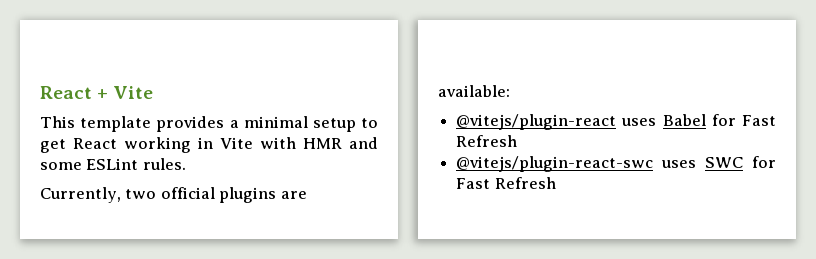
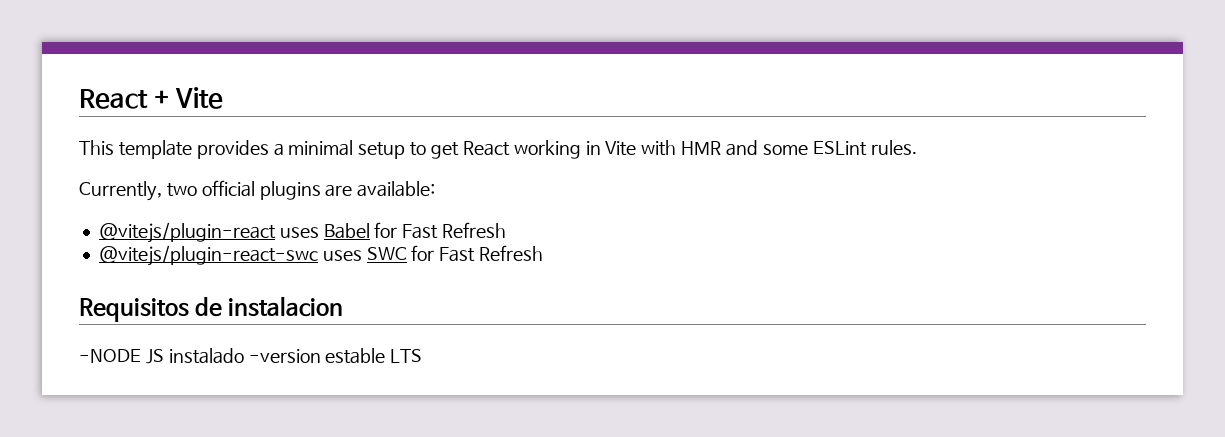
+ Requisitos de instalacion
+ -NODE JS instalado -version estable LTS

